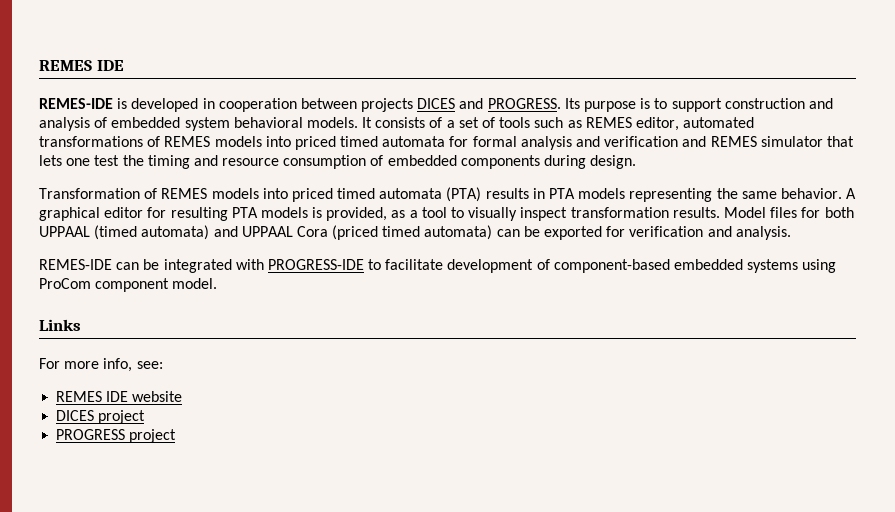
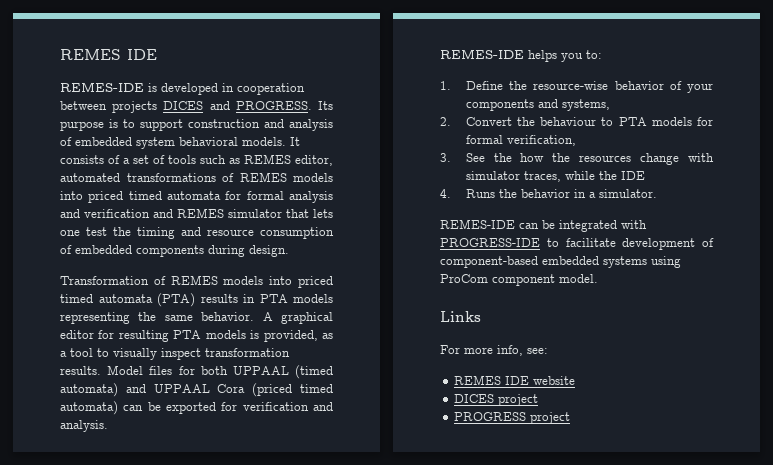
+ REMES-IDE helps you to:
+ 1. Define the resource-wise behavior of your components and systems,
+ 2. Convert the behaviour to PTA models for formal verification,
+ 3. See the how the resources change with simulator traces, while the IDE
+ 4. Runs the behavior in a simulator.

